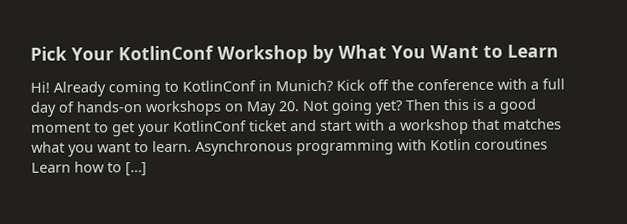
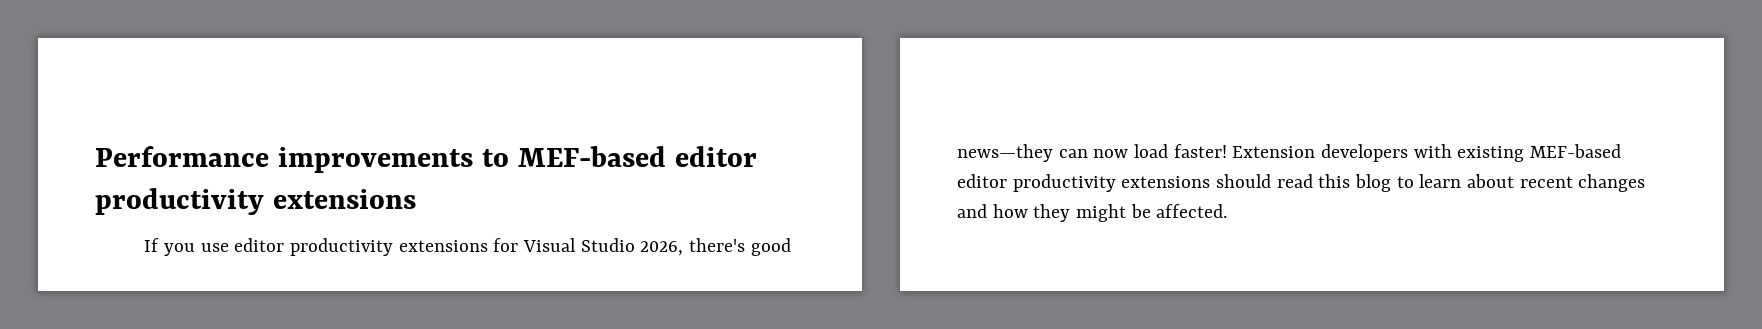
- Pick Your KotlinConf Workshop by What You Want to Learn
- Hi! Already coming to KotlinConf in Munich? Kick off the conference with a full day of hands-on workshops on May 20. Not going yet? Then this is a good moment to get your KotlinConf ticket and start with a workshop that matches what you want to learn. Asynchronous programming with Kotlin coroutines Learn how to […]
+ Performance improvements to MEF-based editor productivity extensions
+ If you use editor productivity extensions for Visual Studio 2026, there's good news—they can now load faster! Extension developers with existing MEF-based editor productivity extensions should read this blog to learn about recent changes and how they might be affected.

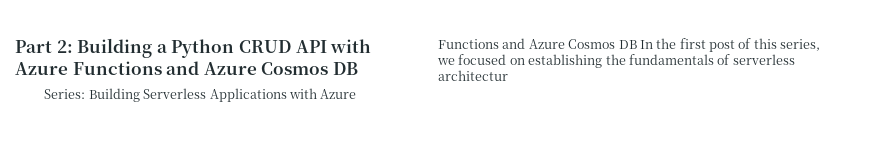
- Performance improvements to MEF-based editor productivity extensions
- If you use editor productivity extensions for Visual Studio 2026, there's good news—they can now load faster! Extension developers with existing MEF-based editor productivity extensions should read this blog to learn about recent changes and how they might be affected.
+ Part 2: Building a Python CRUD API with Azure Functions and Azure Cosmos DB
+ Series: Building Serverless Applications with Azure Functions and Azure Cosmos DB In the first post of this series, we focused on establishing the fundamentals of serverless architectur

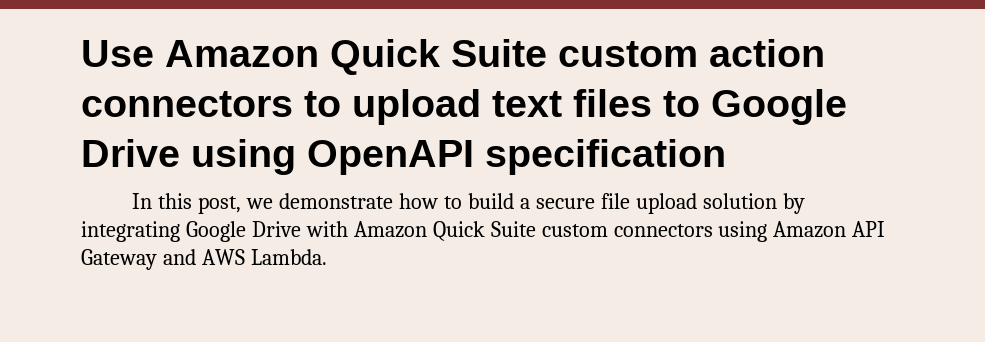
- Part 2: Building a Python CRUD API with Azure Functions and Azure Cosmos DB
- Series: Building Serverless Applications with Azure Functions and Azure Cosmos DB In the first post of this series, we focused on establishing the fundamentals of serverless architectur
+ Use Amazon Quick Suite custom action connectors to upload text files to Google Drive using OpenAPI specification
+ In this post, we demonstrate how to build a secure file upload solution by integrating Google Drive with Amazon Quick Suite custom connectors using Amazon API Gateway and AWS Lambda.

